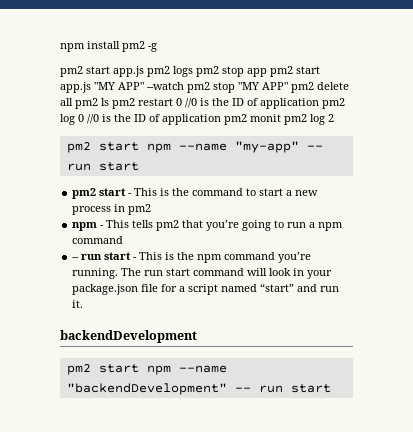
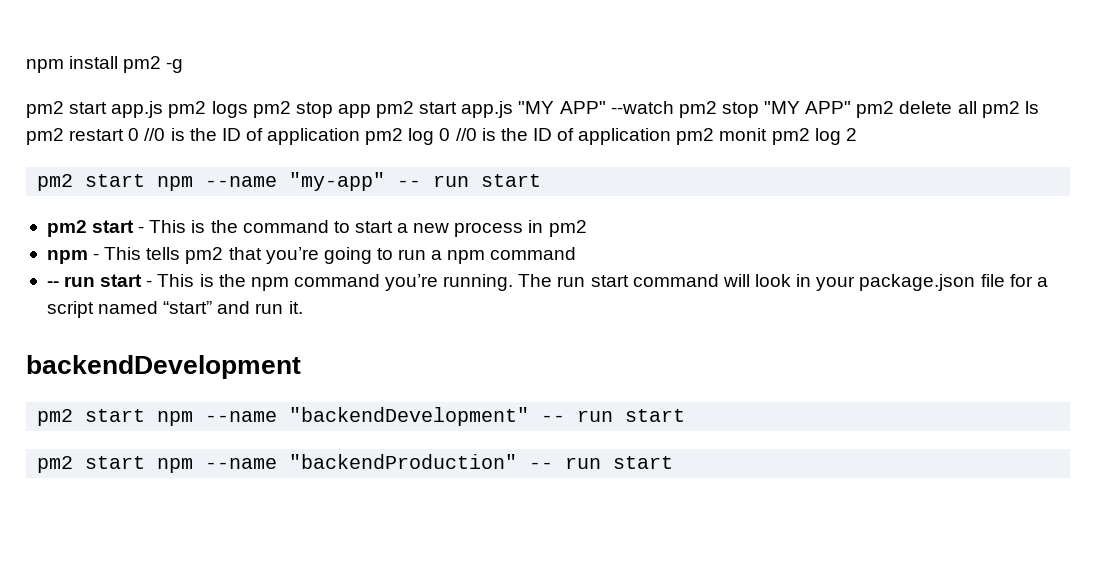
+ pm2 start npm --name "backendProduction" -- run start

